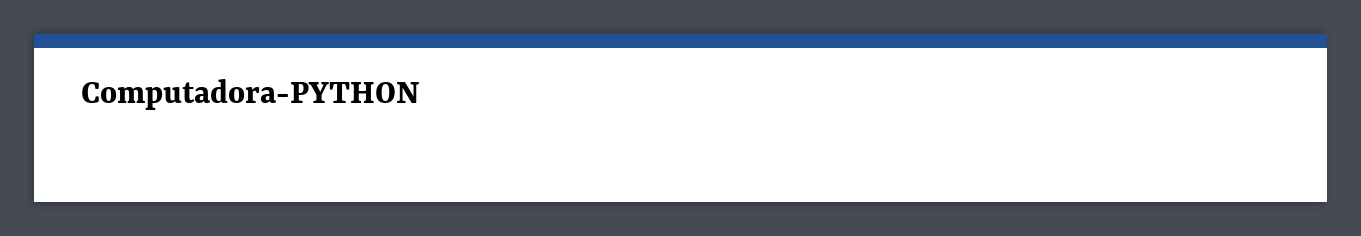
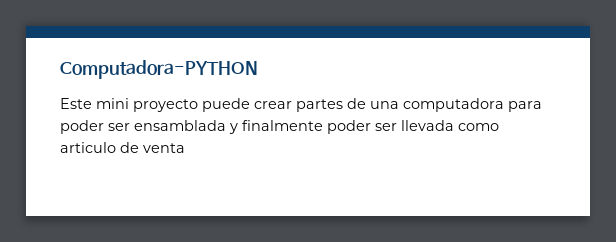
+ Este mini proyecto puede crear partes de una computadora para poder ser ensamblada y finalmente poder ser llevada como articulo de venta

